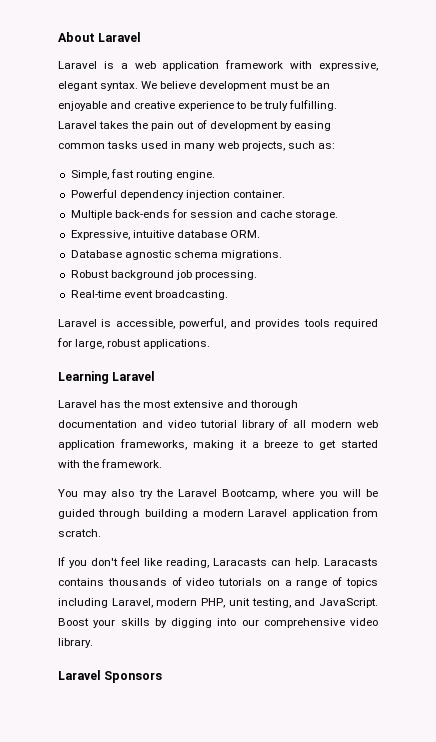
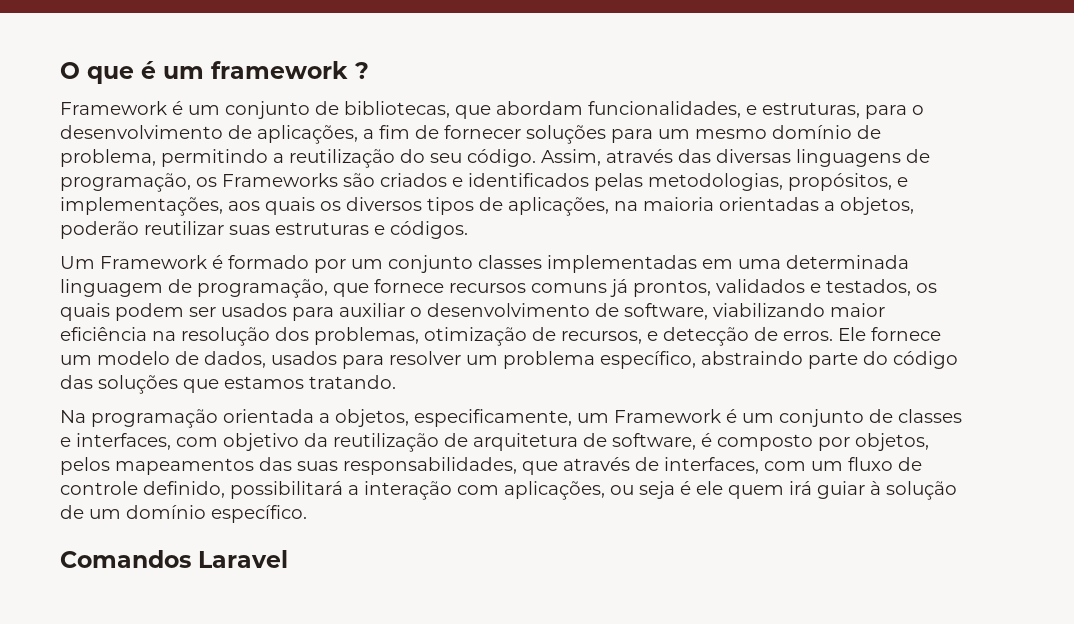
- About Laravel
- Laravel is a web application framework with expressive, elegant syntax. We believe development must be an enjoyable and creative experience to be truly fulfilling. Laravel takes the pain out of development by easing common tasks used in many web projects, such as:
- Simple, fast routing engine.
- Powerful dependency injection container.
- Multiple back-ends for session and cache storage.
- Expressive, intuitive database ORM.
- Database agnostic schema migrations.
- Robust background job processing.
- Real-time event broadcasting.
- Laravel is accessible, powerful, and provides tools required for large, robust applications.
- Learning Laravel
- Laravel has the most extensive and thorough documentation and video tutorial library of all modern web application frameworks, making it a breeze to get started with the framework.
- You may also try the Laravel Bootcamp, where you will be guided through building a modern Laravel application from scratch.
- If you don't feel like reading, Laracasts can help. Laracasts contains thousands of video tutorials on a range of topics including Laravel, modern PHP, unit testing, and JavaScript. Boost your skills by digging into our comprehensive video library.
- Laravel Sponsors
+ O que é um framework ?
+ Framework é um conjunto de bibliotecas, que abordam funcionalidades, e estruturas, para o desenvolvimento de aplicações, a fim de fornecer soluções para um mesmo domínio de problema, permitindo a reutilização do seu código. Assim, através das diversas linguagens de programação, os Frameworks são criados e identificados pelas metodologias, propósitos, e implementações, aos quais os diversos tipos de aplicações, na maioria orientadas a objetos, poderão reutilizar suas estruturas e códigos.
+ Um Framework é formado por um conjunto classes implementadas em uma determinada linguagem de programação, que fornece recursos comuns já prontos, validados e testados, os quais podem ser usados para auxiliar o desenvolvimento de software, viabilizando maior eficiência na resolução dos problemas, otimização de recursos, e detecção de erros. Ele fornece um modelo de dados, usados para resolver um problema específico, abstraindo parte do código das soluções que estamos tratando.
+ Na programação orientada a objetos, especificamente, um Framework é um conjunto de classes e interfaces, com objetivo da reutilização de arquitetura de software, é composto por objetos, pelos mapeamentos das suas responsabilidades, que através de interfaces, com um fluxo de controle definido, possibilitará a interação com aplicações, ou seja é ele quem irá guiar à solução de um domínio específico.
+ Comandos Laravel

